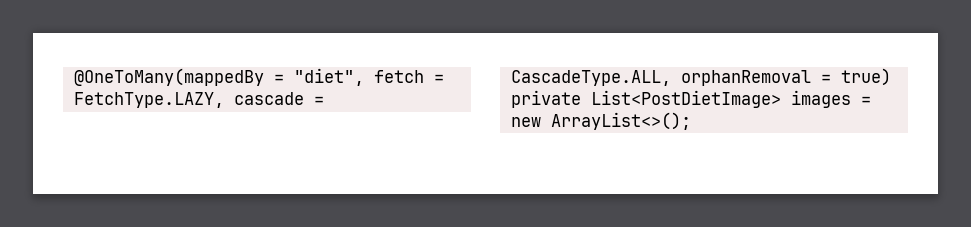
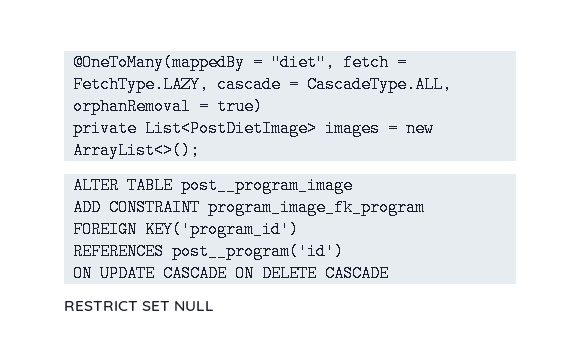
+ ALTER TABLE post__program_image
+ ADD CONSTRAINT program_image_fk_program
+ FOREIGN KEY('program_id')
+ REFERENCES post__program('id')
+ ON UPDATE CASCADE ON DELETE CASCADE
+ RESTRICT SET NULL

